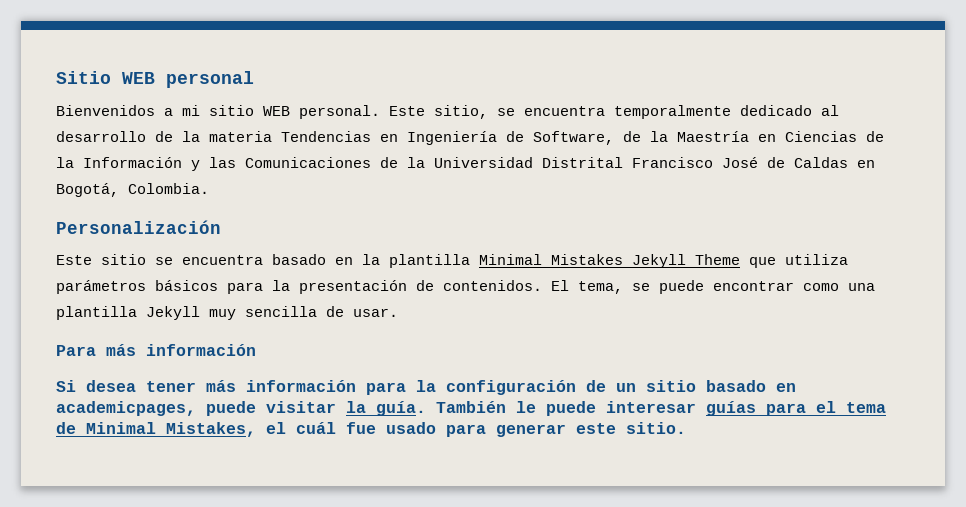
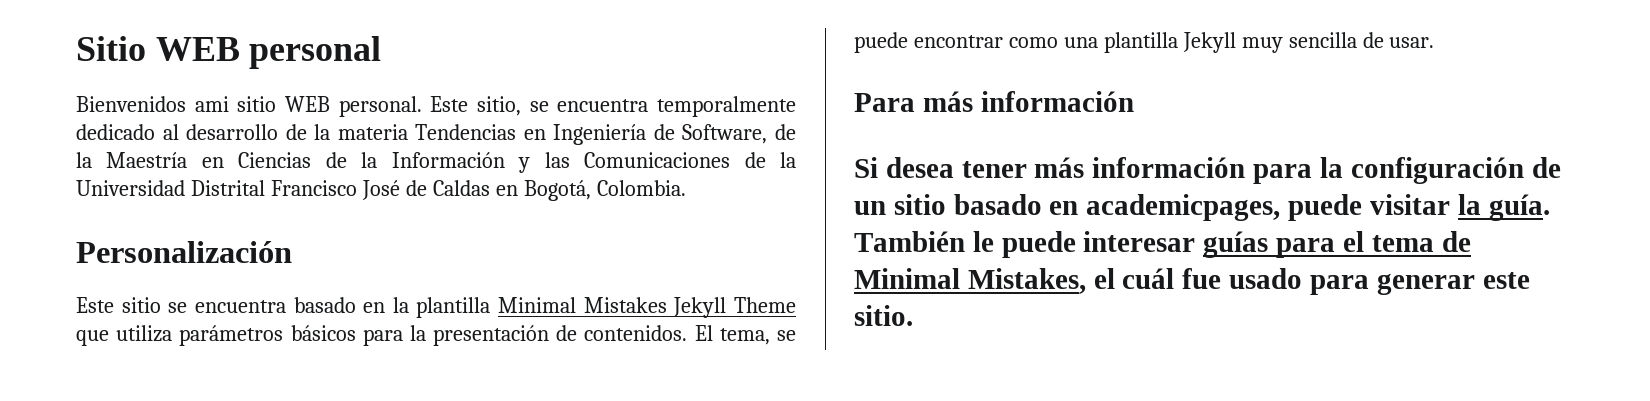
- Bienvenidos a mi sitio WEB personal.
+ Bienvenidos ami sitio WEB personal.

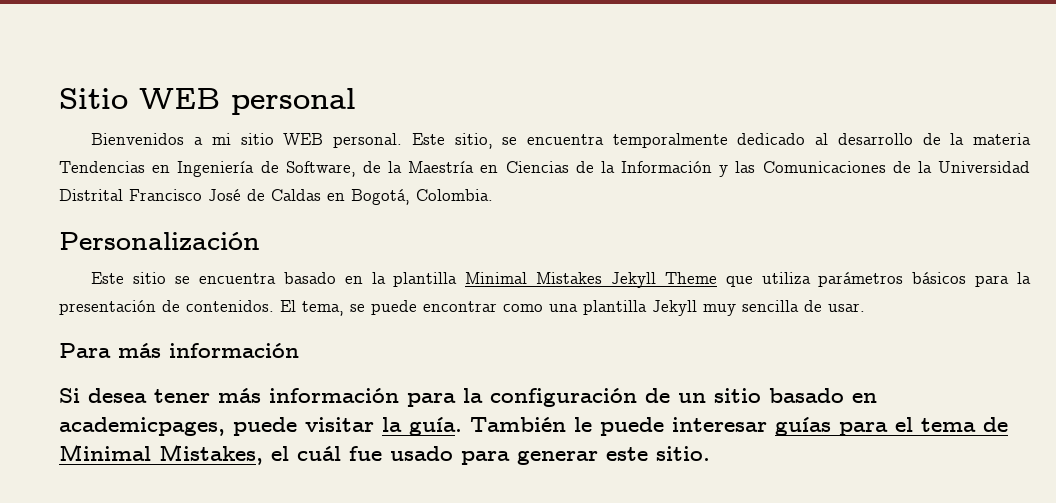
- Bienvenidos ami sitio WEB personal.
+ Bienvenidos a mi sitio WEB personal.

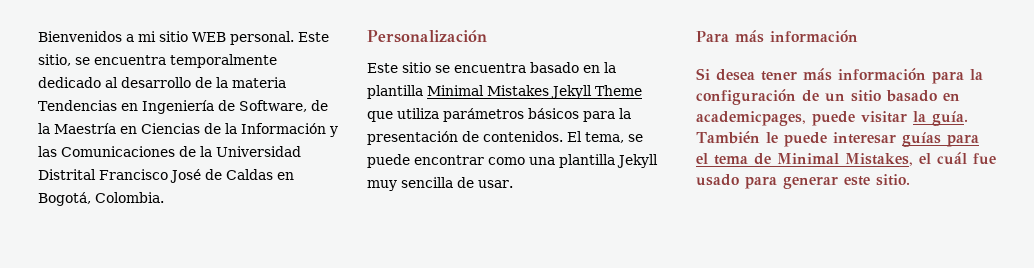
- Sitio WEB personal

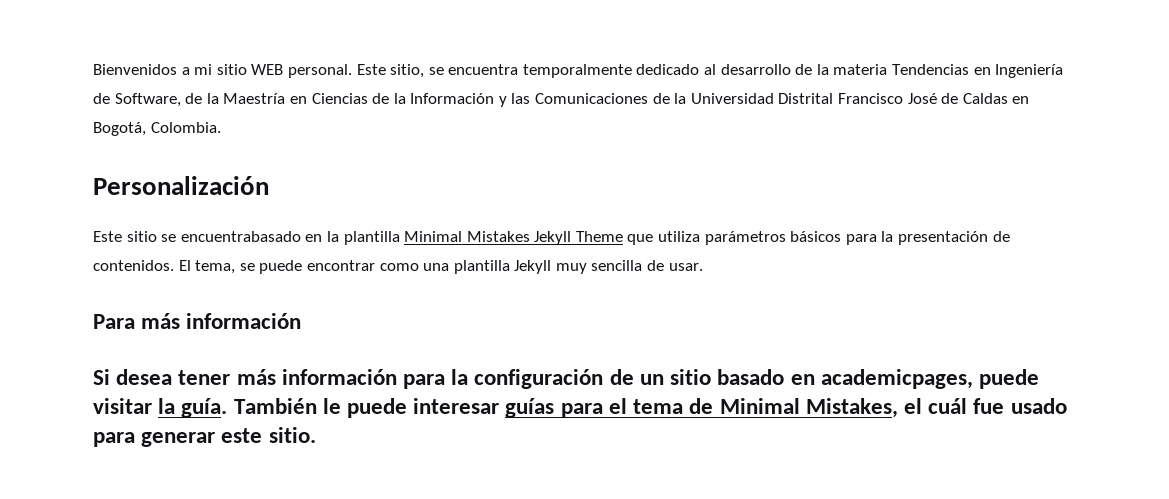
- Este sitio se encuentra basado en la plantilla Minimal Mistakes Jekyll Theme que utiliza parámetros básicos para la presentación de contenidos.
+ Este sitio se encuentrabasado en la plantilla Minimal Mistakes Jekyll Theme que utiliza parámetros básicos para la presentación de contenidos.

